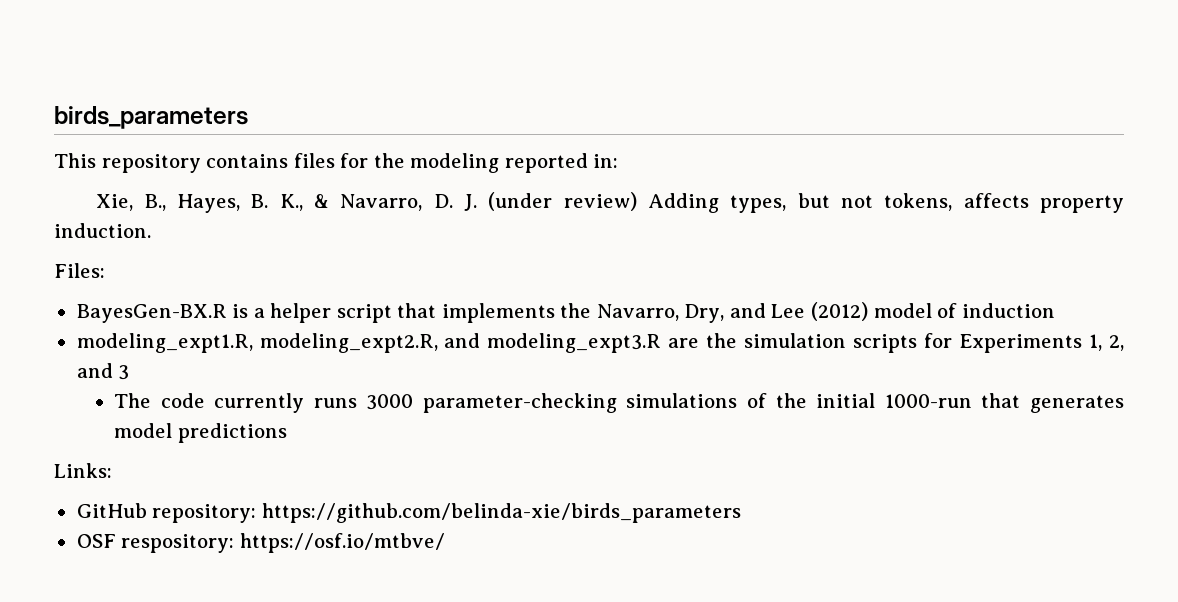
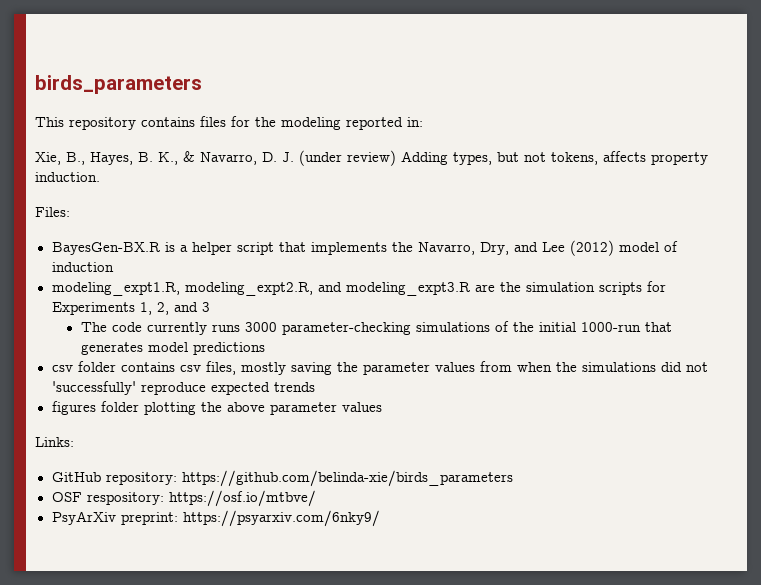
+ csv folder contains csv files, mostly saving the parameter values from when the simulations did not 'successfully' reproduce expected trends
+ figures folder plotting the above parameter values
+ PsyArXiv preprint: https://psyarxiv.com/6nky9/

